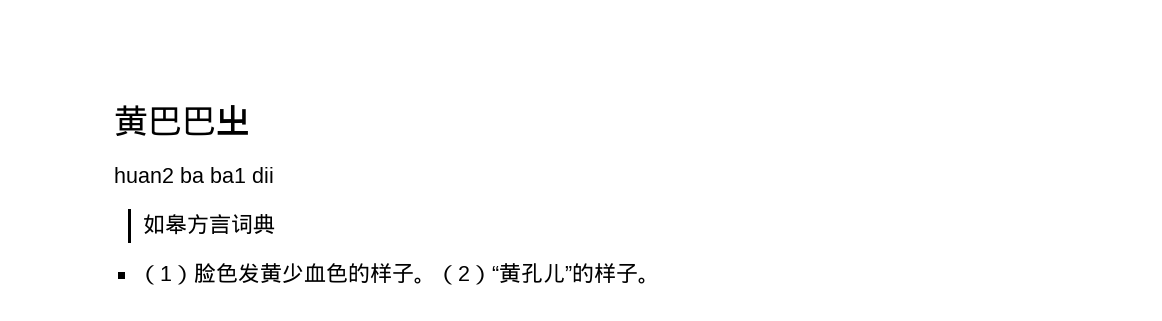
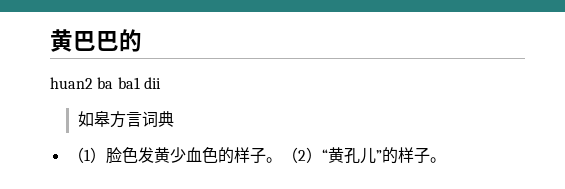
- 黄巴巴㞢
+ 黄巴巴的

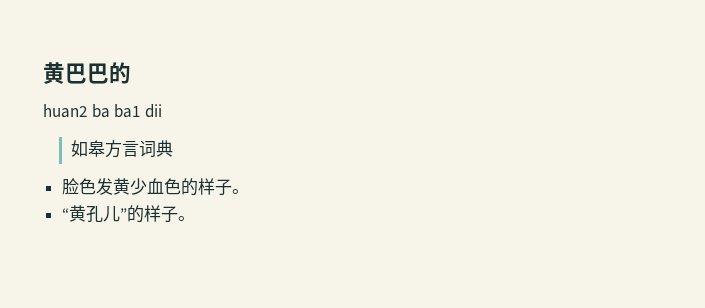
- （1）脸色发黄少血色的样子。（2）“黄孔儿”的样子。
+ 脸色发黄少血色的样子。
+ “黄孔儿”的样子。

